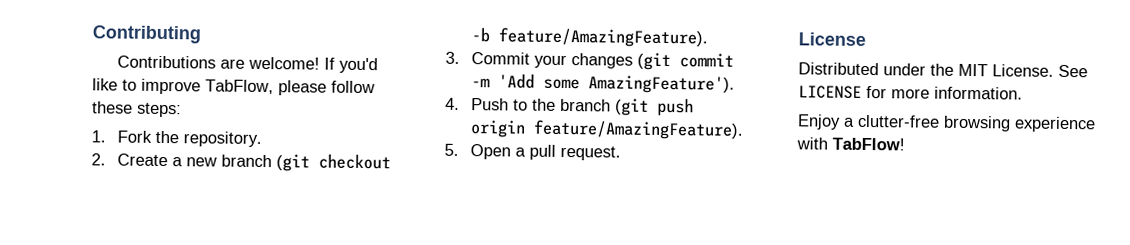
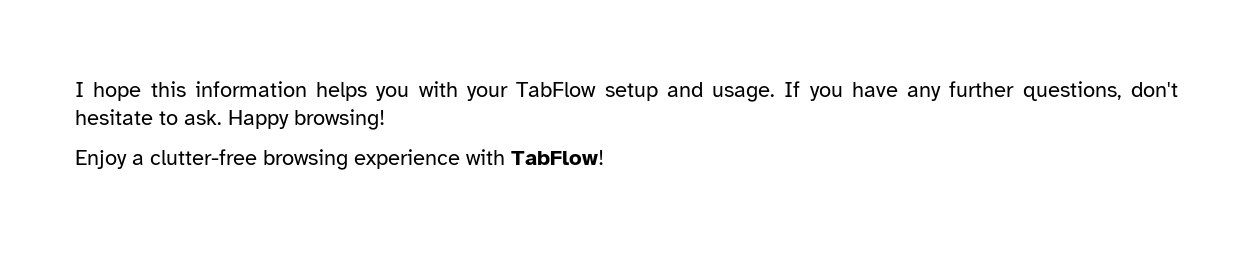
- Contributing
- Contributions are welcome! If you'd like to improve TabFlow, please follow these steps:
- 1. Fork the repository.
- 2. Create a new branch (git checkout -b feature/AmazingFeature).
- 3. Commit your changes (git commit -m 'Add some AmazingFeature').
- 4. Push to the branch (git push origin feature/AmazingFeature).
- 5. Open a pull request.
- License
- Distributed under the MIT License. See LICENSE for more information.
+ I hope this information helps you with your TabFlow setup and usage. If you have any further questions, don't hesitate to ask. Happy browsing!

